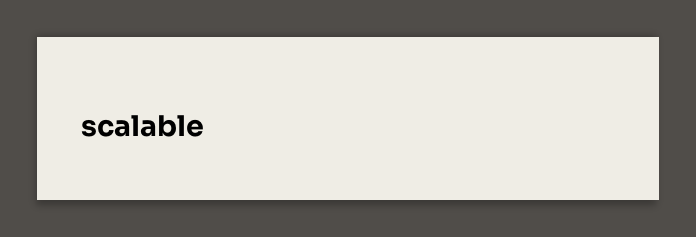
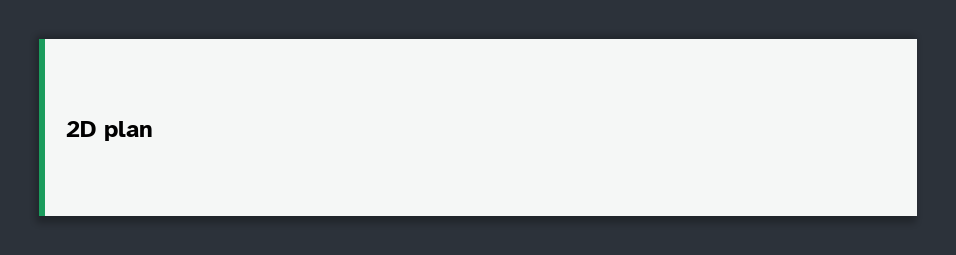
- scalable
+ 2D plan

